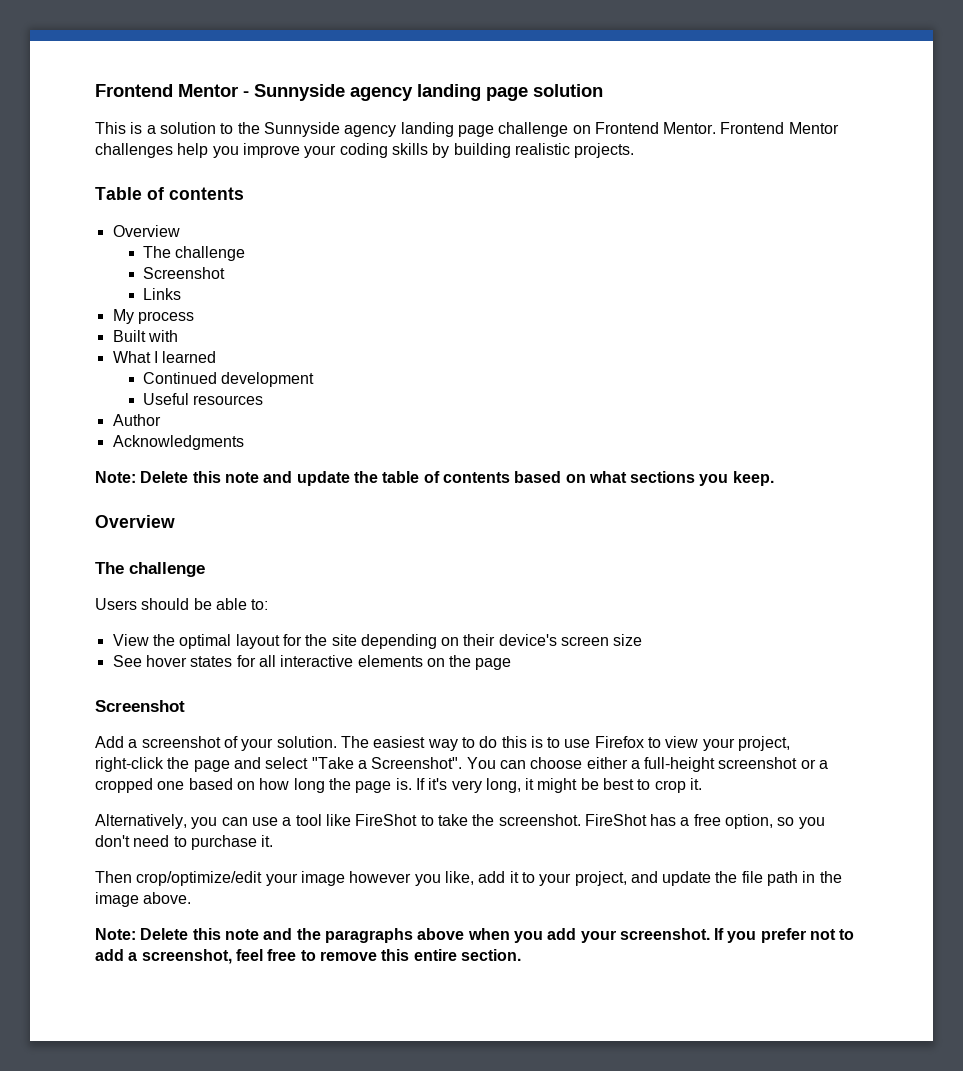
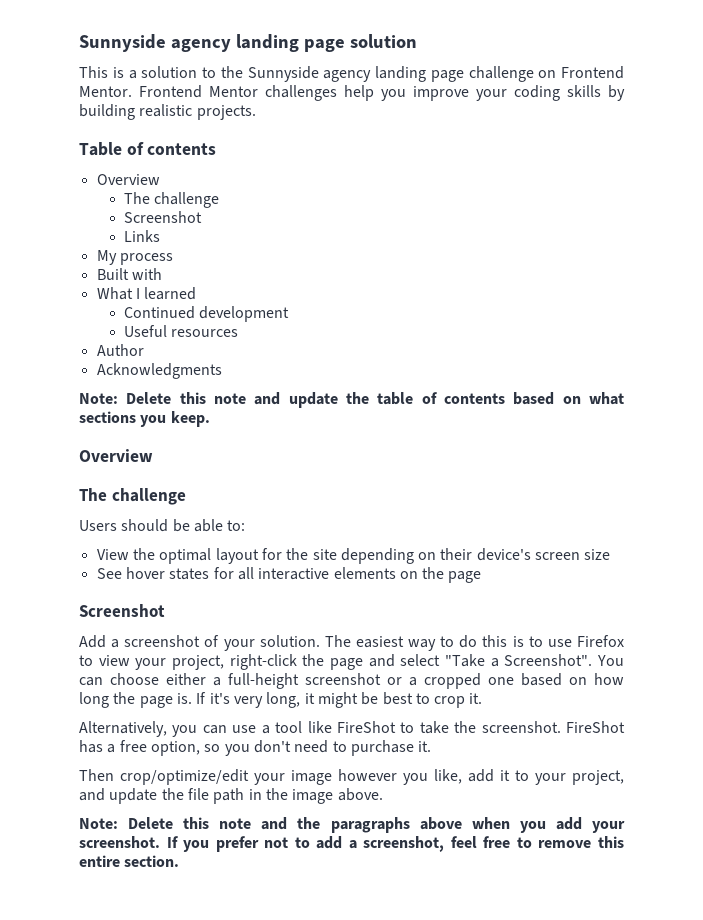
- Frontend Mentor - Sunnyside agency landing page solution
+ Sunnyside agency landing page solution

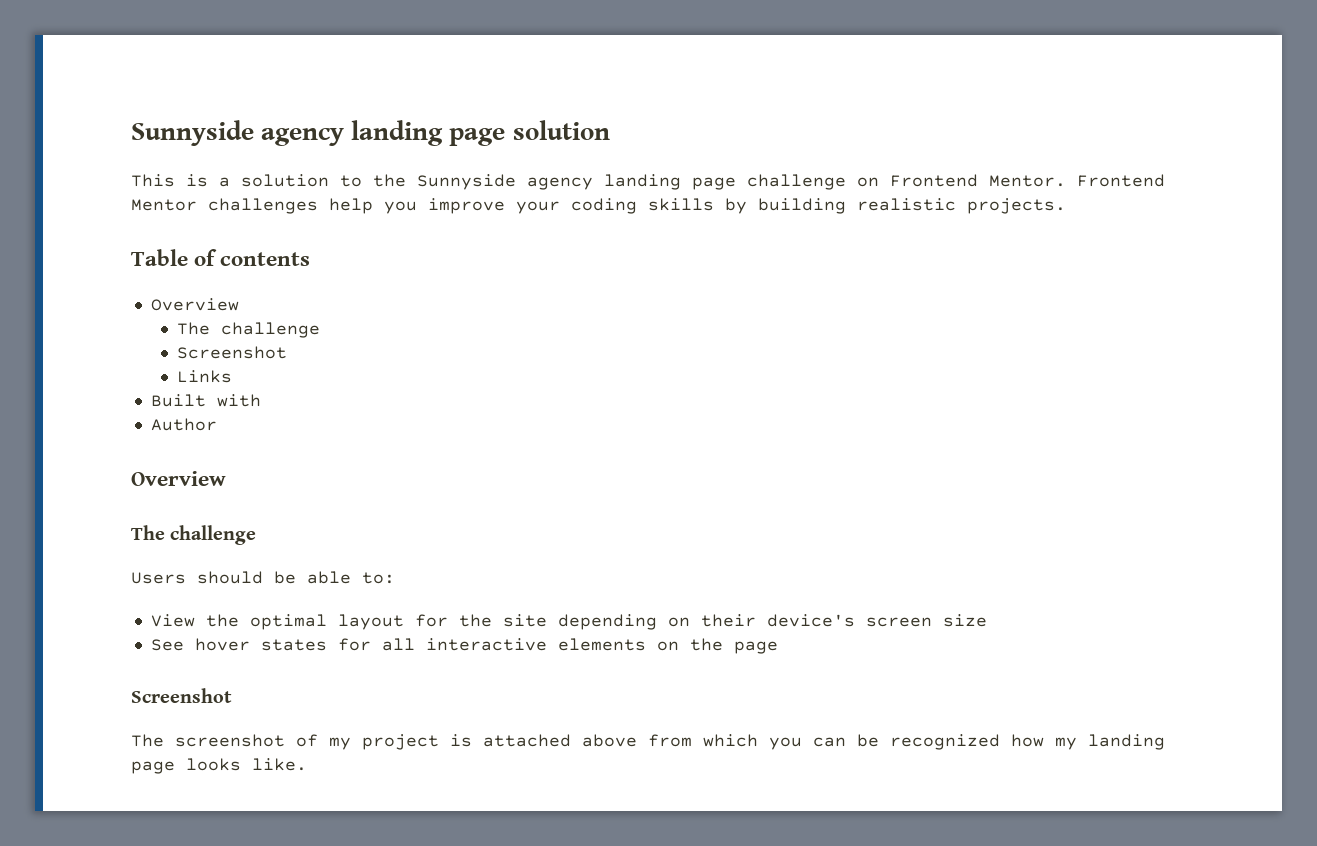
- My process
- What I learned
- Continued development
- Useful resources
  Author
- Acknowledgments
- Note: Delete this note and update the table of contents based on what sections you keep.
- Add a screenshot of your solution. The easiest way to do this is to use Firefox to view your project, right-click the page and select "Take a Screenshot". You can choose either a full-height screenshot or a cropped one based on how long the page is. If it's very long, it might be best to crop it.
- Alternatively, you can use a tool like FireShot to take the screenshot. FireShot has a free option, so you don't need to purchase it.
- Then crop/optimize/edit your image however you like, add it to your project, and update the file path in the image above.
- Note: Delete this note and the paragraphs above when you add your screenshot. If you prefer not to add a screenshot, feel free to remove this entire section.
+ The screenshot of my project is attached above from which you can be recognized how my landing page looks like.

